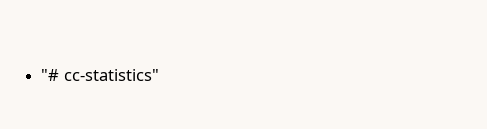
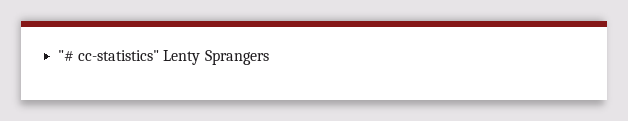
- "# cc-statistics"
+ "# cc-statistics" Lenty Sprangers

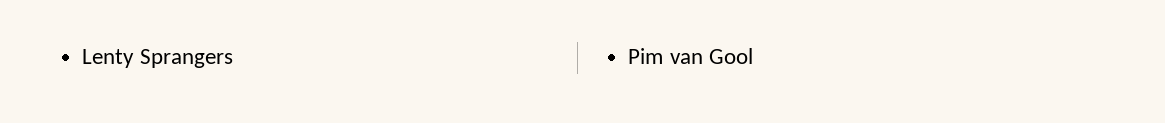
- "# cc-statistics" Lenty Sprangers
+ Lenty Sprangers
+ Pim van Gool

